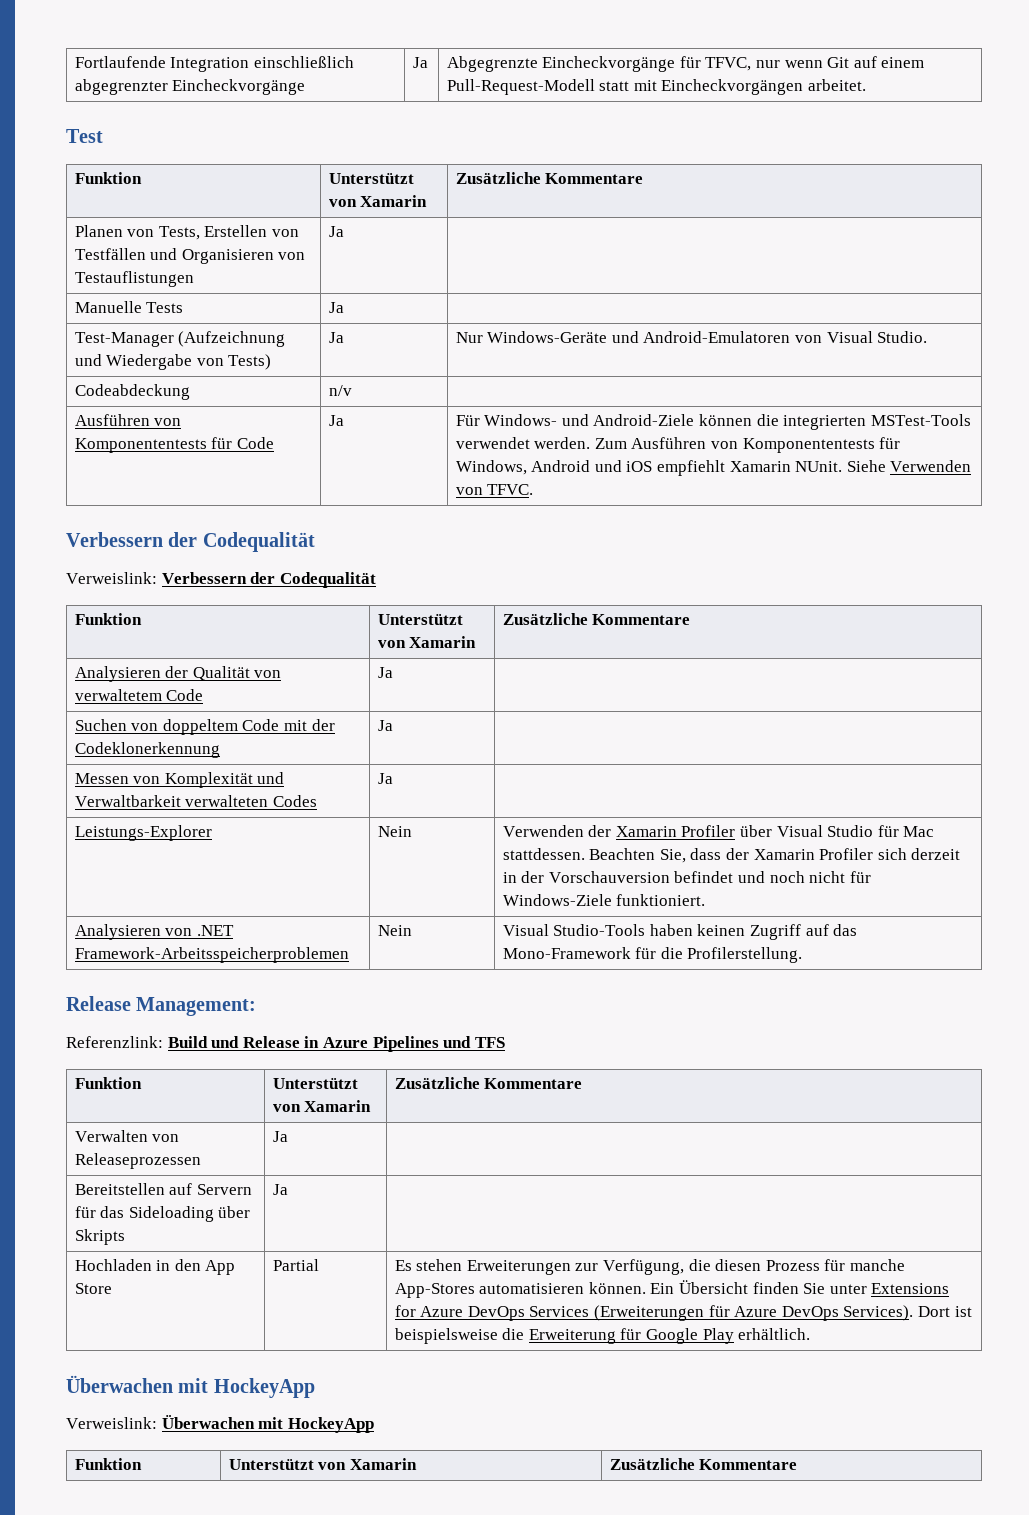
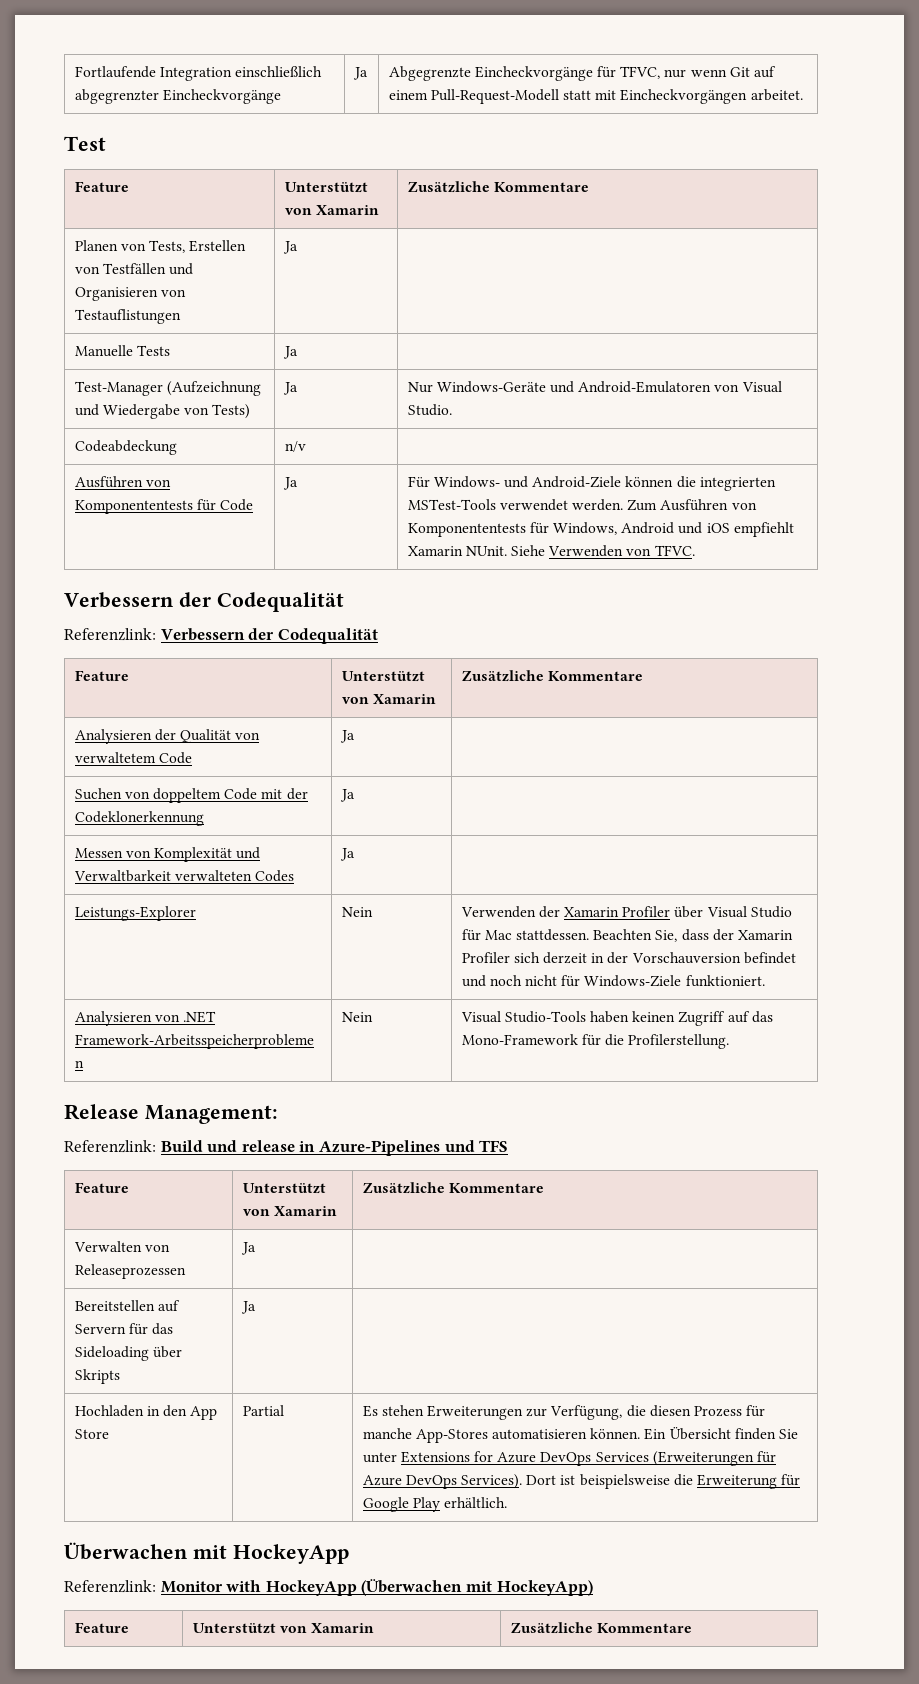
  Test
- Funktion | Unterstützt von Xamarin | Zusätzliche Kommentare
+ Feature | Unterstützt von Xamarin | Zusätzliche Kommentare
- Verweislink: Verbessern der Codequalität
- Funktion | Unterstützt von Xamarin | Zusätzliche Kommentare
+ Referenzlink: Verbessern der Codequalität
+ Feature | Unterstützt von Xamarin | Zusätzliche Kommentare
- Referenzlink: Build und Release in Azure Pipelines und TFS
- Funktion | Unterstützt von Xamarin | Zusätzliche Kommentare
+ Referenzlink: Build und release in Azure-Pipelines und TFS
+ Feature | Unterstützt von Xamarin | Zusätzliche Kommentare
- Verweislink: Überwachen mit HockeyApp
- Funktion | Unterstützt von Xamarin | Zusätzliche Kommentare
+ Referenzlink: Monitor with HockeyApp (Überwachen mit HockeyApp)
+ Feature | Unterstützt von Xamarin | Zusätzliche Kommentare

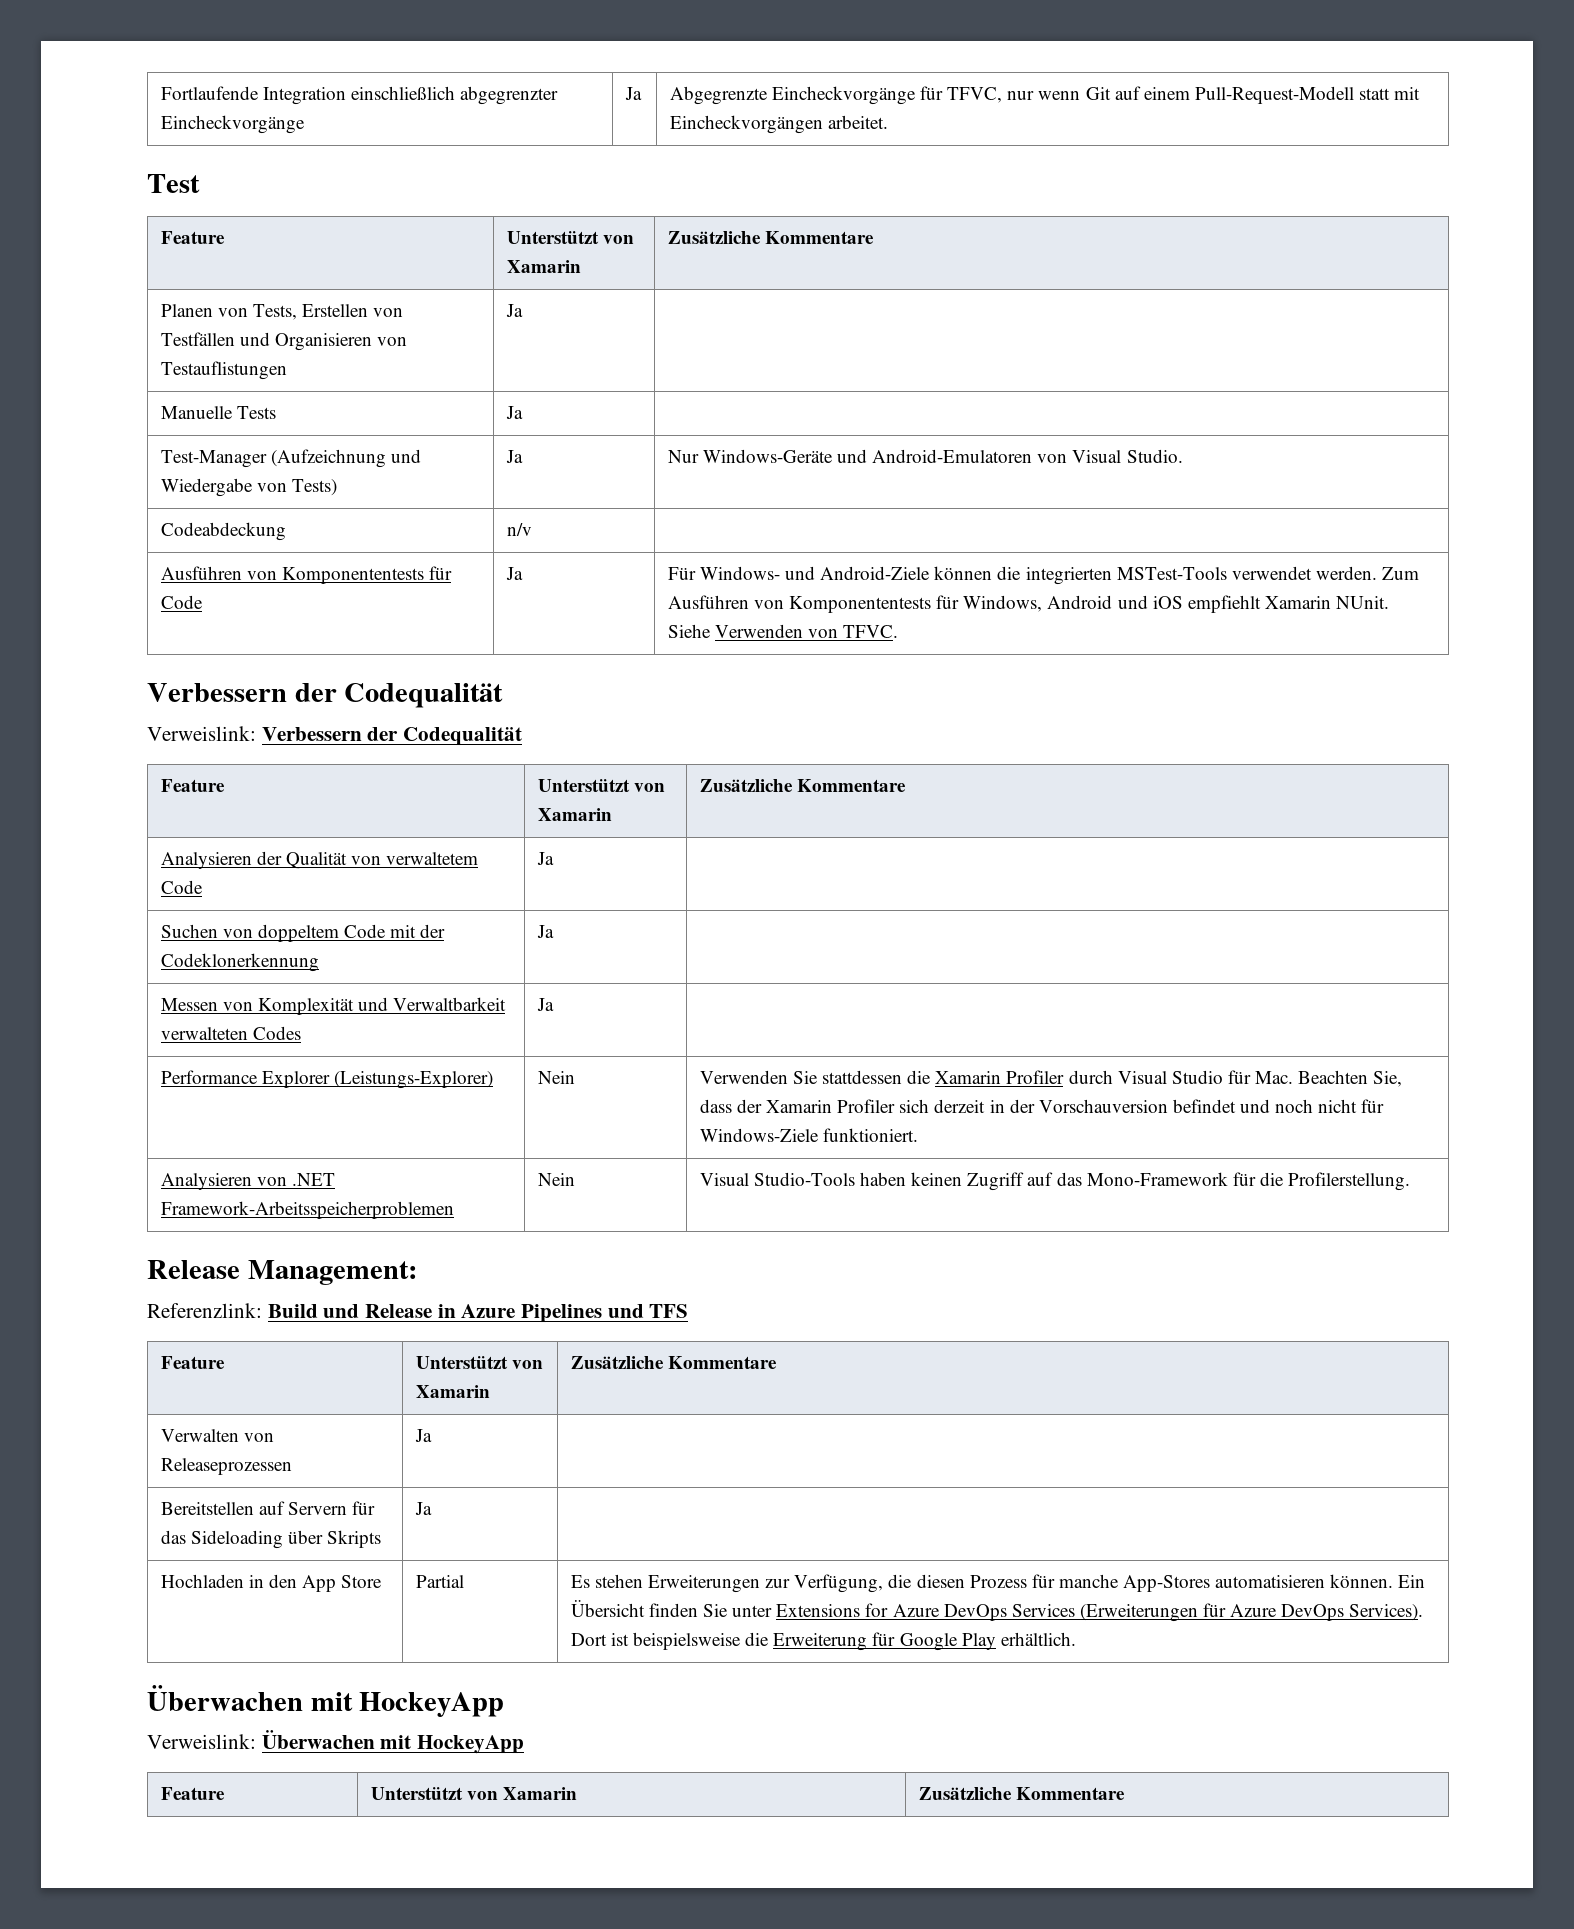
- Referenzlink: Verbessern der Codequalität
+ Verweislink: Verbessern der Codequalität
- Leistungs-Explorer | Nein | Verwenden der Xamarin Profiler über Visual Studio für Mac stattdessen. Beachten Sie, dass der Xamarin Profiler sich derzeit in der Vorschauversion befindet und noch nicht für Windows-Ziele funktioniert.
+ Performance Explorer (Leistungs-Explorer) | Nein | Verwenden Sie stattdessen die Xamarin Profiler durch Visual Studio für Mac. Beachten Sie, dass der Xamarin Profiler sich derzeit in der Vorschauversion befindet und noch nicht für Windows-Ziele funktioniert.
- Referenzlink: Build und release in Azure-Pipelines und TFS
+ Referenzlink: Build und Release in Azure Pipelines und TFS
- Referenzlink: Monitor with HockeyApp (Überwachen mit HockeyApp)
+ Verweislink: Überwachen mit HockeyApp

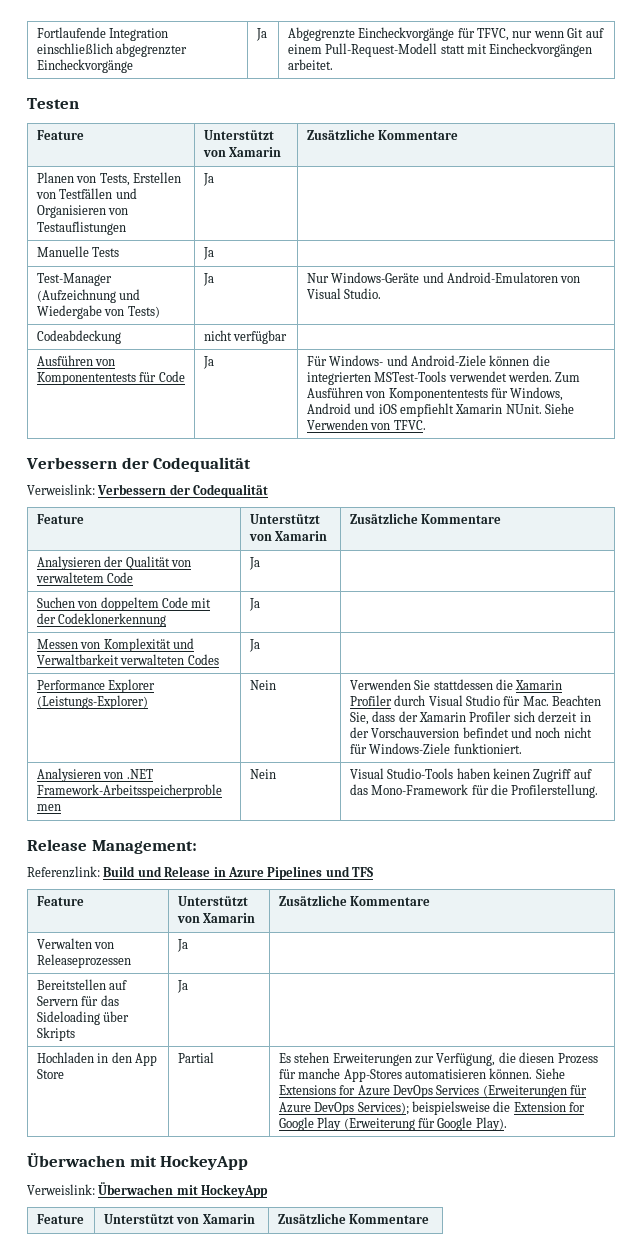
- Test
+ Testen
- Codeabdeckung | n/v |
+ Codeabdeckung | nicht verfügbar |
- Ein Übersicht finden Sie unter Extensions for Azure DevOps Services (Erweiterungen für Azure DevOps Services). Dort ist beispielsweise die Erweiterung für Google Play erhältlich.
+ Siehe Extensions for Azure DevOps Services (Erweiterungen für Azure DevOps Services); beispielsweise die Extension for Google Play (Erweiterung für Google Play).

